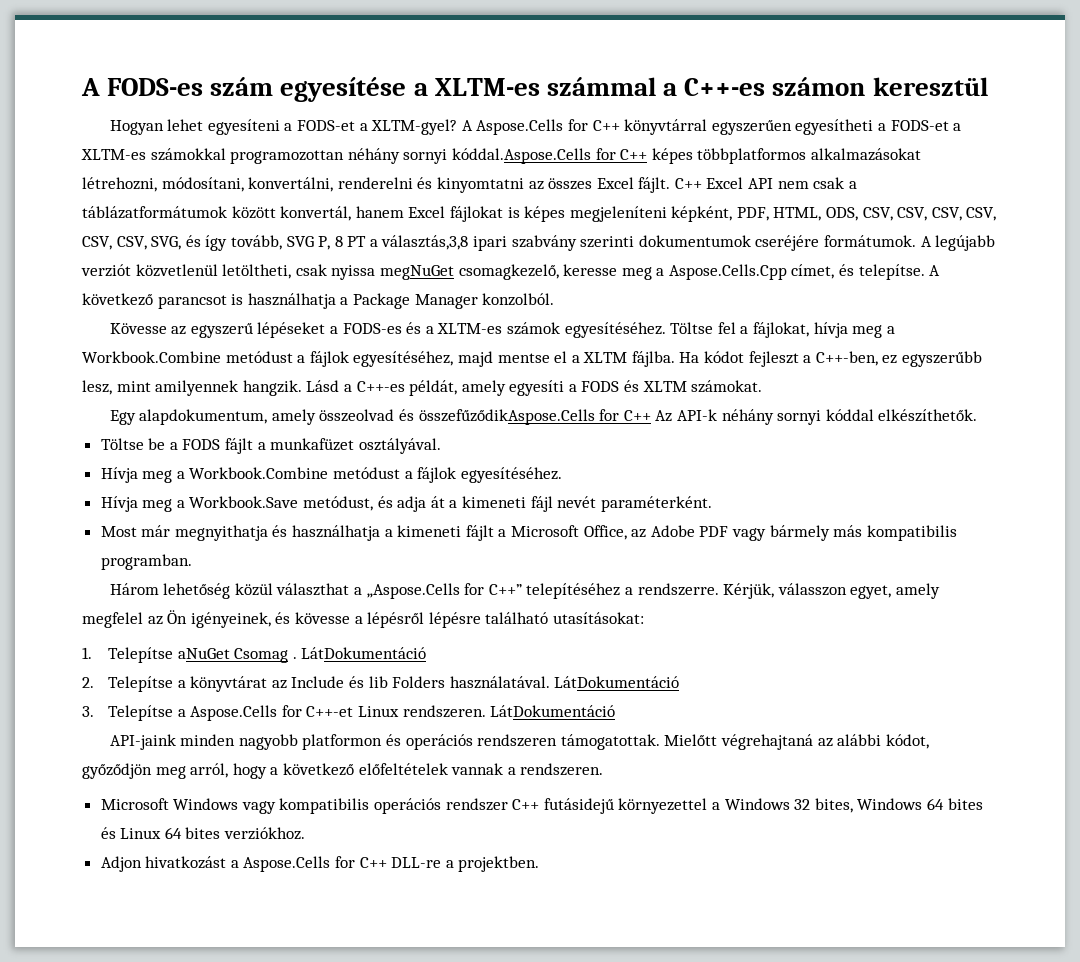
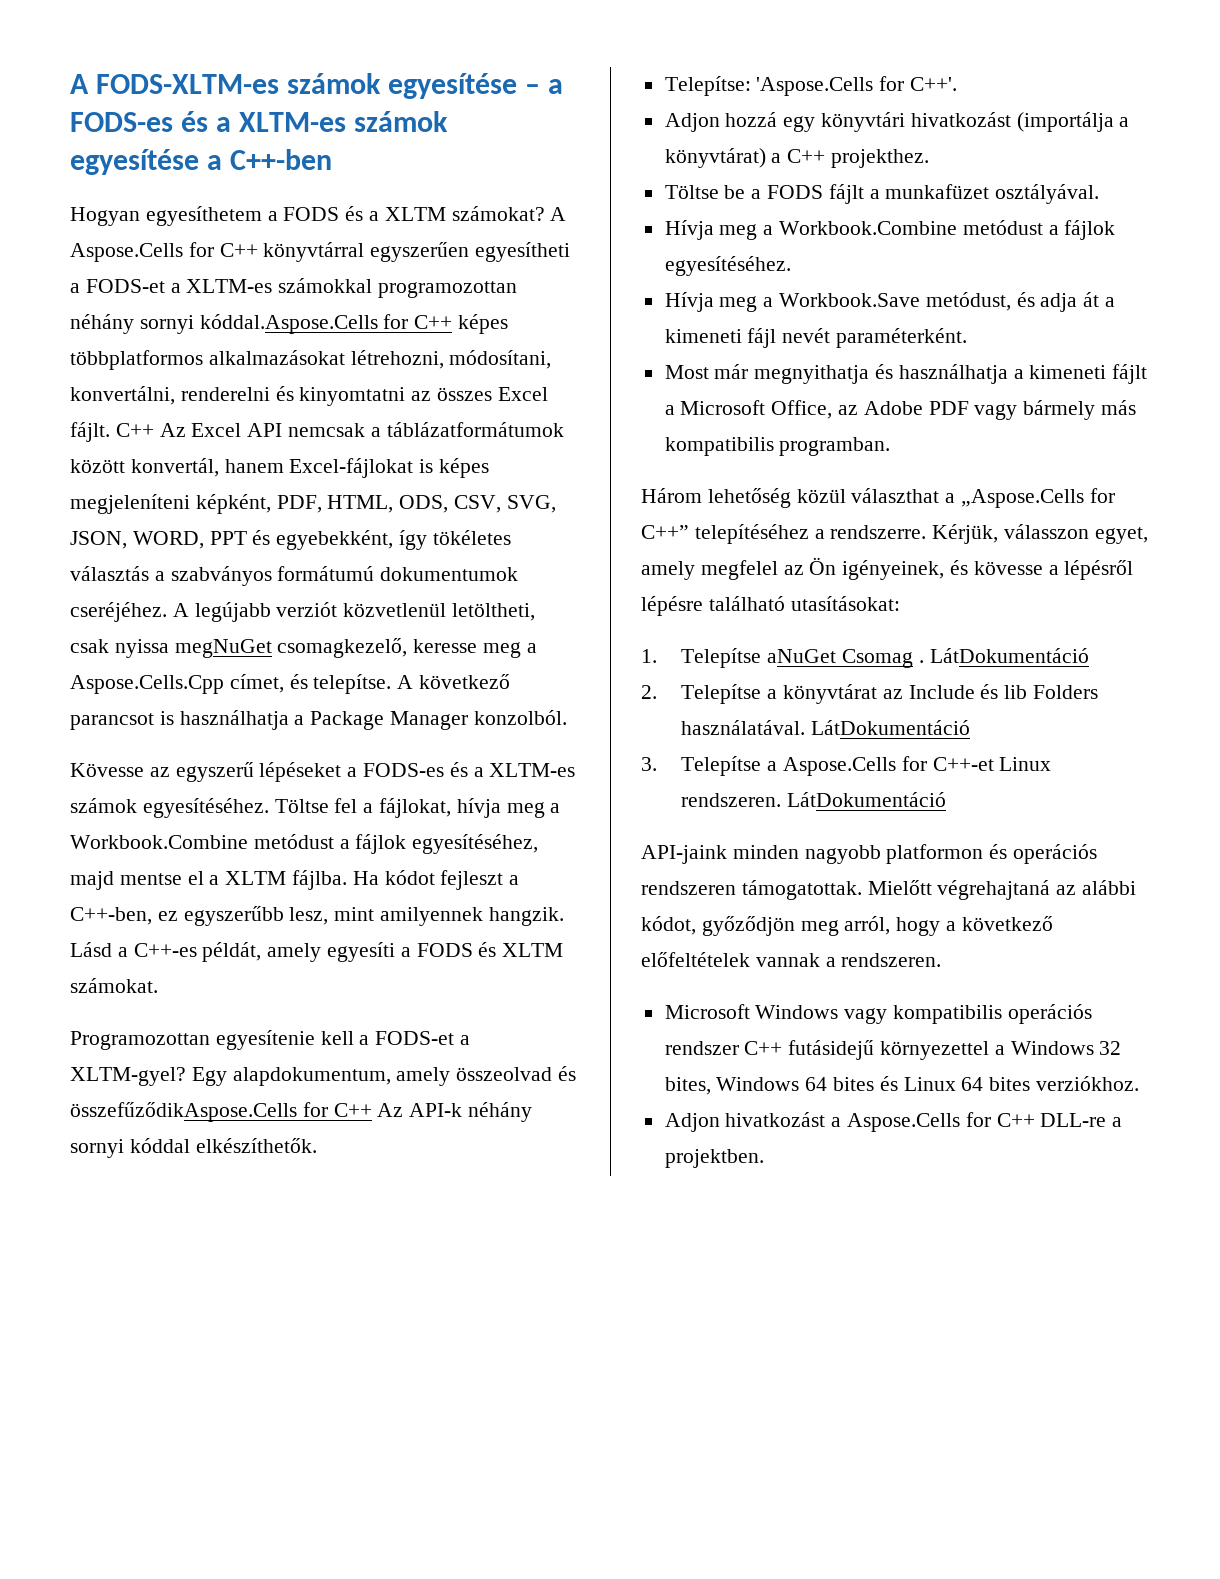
- A FODS-es szám egyesítése a XLTM-es számmal a C++-es számon keresztül
- Hogyan lehet egyesíteni a FODS-et a XLTM-gyel?
+ A FODS-XLTM-es számok egyesítése – a FODS-es és a XLTM-es számok egyesítése a C++-ben
+ Hogyan egyesíthetem a FODS és a XLTM számokat?
- C++ Excel API nem csak a táblázatformátumok között konvertál, hanem Excel fájlokat is képes megjeleníteni képként, PDF, HTML, ODS, CSV, CSV, CSV, CSV, CSV, CSV, SVG, és így tovább, SVG P, 8 PT a választás,3,8 ipari szabvány szerinti dokumentumok cseréjére formátumok.
+ C++ Az Excel API nemcsak a táblázatformátumok között konvertál, hanem Excel-fájlokat is képes megjeleníteni képként, PDF, HTML, ODS, CSV, SVG, JSON, WORD, PPT és egyebekként, így tökéletes választás a szabványos formátumú dokumentumok cseréjéhez.
+ Programozottan egyesítenie kell a FODS-et a XLTM-gyel?
+ Telepítse: 'Aspose.Cells for C++'.
+ Adjon hozzá egy könyvtári hivatkozást (importálja a könyvtárat) a C++ projekthez.

